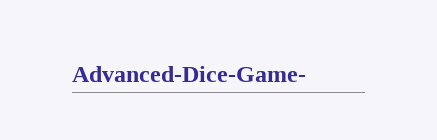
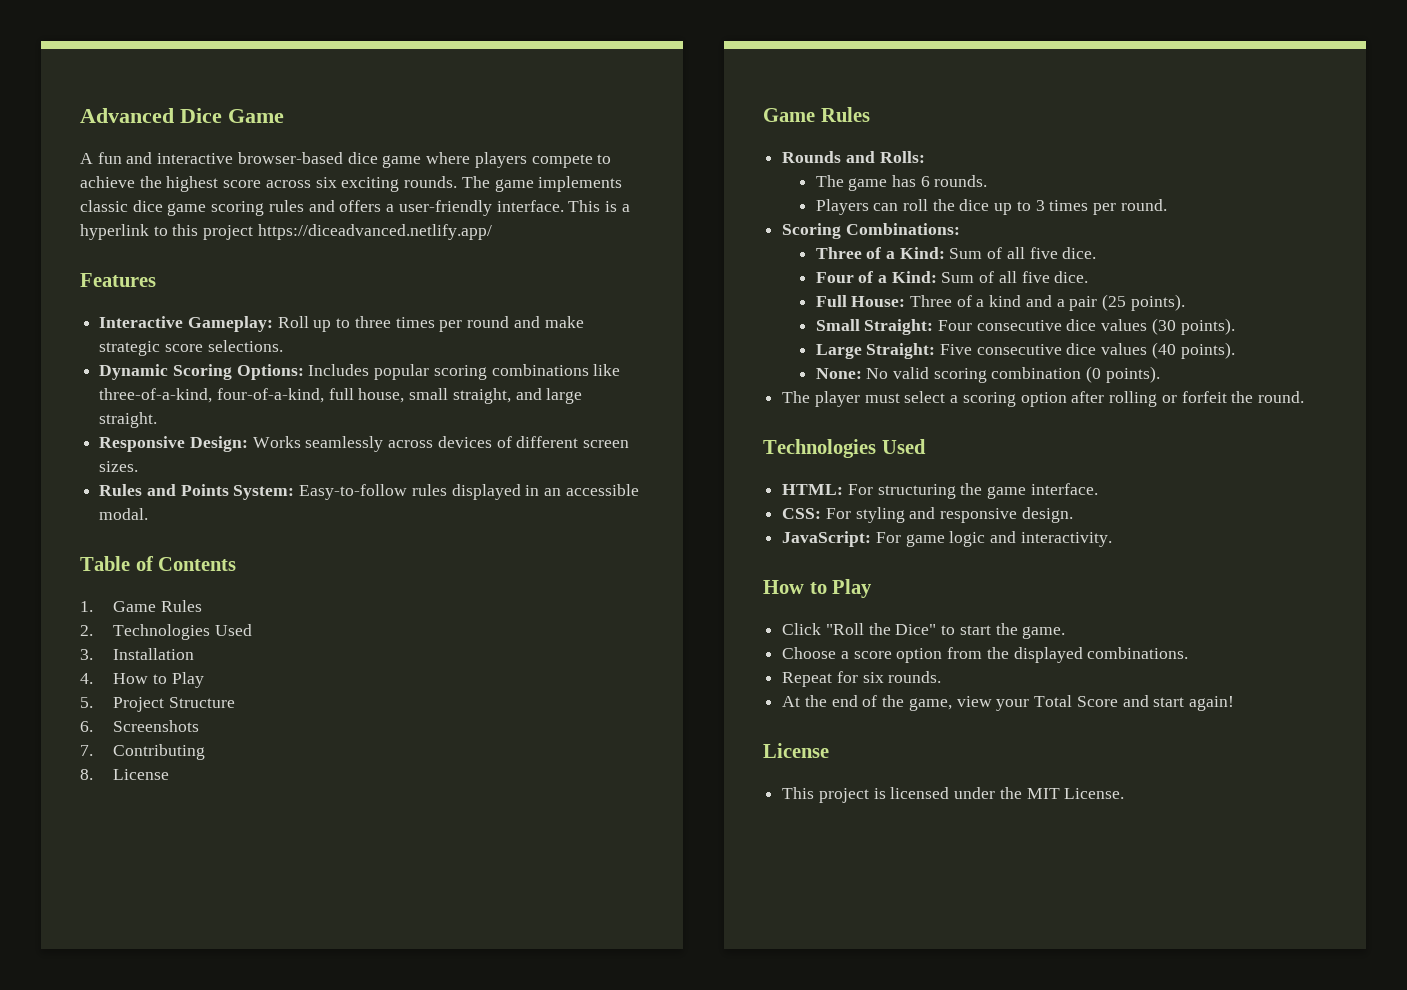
- Advanced-Dice-Game-
+ Advanced Dice Game
+ A fun and interactive browser-based dice game where players compete to achieve the highest score across six exciting rounds. The game implements classic dice game scoring rules and offers a user-friendly interface. This is a hyperlink to this project https://diceadvanced.netlify.app/
+ Features
+ Interactive Gameplay: Roll up to three times per round and make strategic score selections.
+ Dynamic Scoring Options: Includes popular scoring combinations like three-of-a-kind, four-of-a-kind, full house, small straight, and large straight.
+ Responsive Design: Works seamlessly across devices of different screen sizes.
+ Rules and Points System: Easy-to-follow rules displayed in an accessible modal.
+ Table of Contents
+ 1. Game Rules
+ 2. Technologies Used
+ 3. Installation
+ 4. How to Play
+ 5. Project Structure
+ 6. Screenshots
+ 7. Contributing
+ 8. License
+ Game Rules
+ Rounds and Rolls:
+ The game has 6 rounds.
+ Players can roll the dice up to 3 times per round.
+ Scoring Combinations:
+ Three of a Kind: Sum of all five dice.
+ Four of a Kind: Sum of all five dice.
+ Full House: Three of a kind and a pair (25 points).
+ Small Straight: Four consecutive dice values (30 points).
+ Large Straight: Five consecutive dice values (40 points).
+ None: No valid scoring combination (0 points).
+ The player must select a scoring option after rolling or forfeit the round.
+ Technologies Used
+ HTML: For structuring the game interface.
+ CSS: For styling and responsive design.
+ JavaScript: For game logic and interactivity.
+ How to Play
+ Click "Roll the Dice" to start the game.
+ Choose a score option from the displayed combinations.
+ Repeat for six rounds.
+ At the end of the game, view your Total Score and start again!
+ License
+ This project is licensed under the MIT License.

